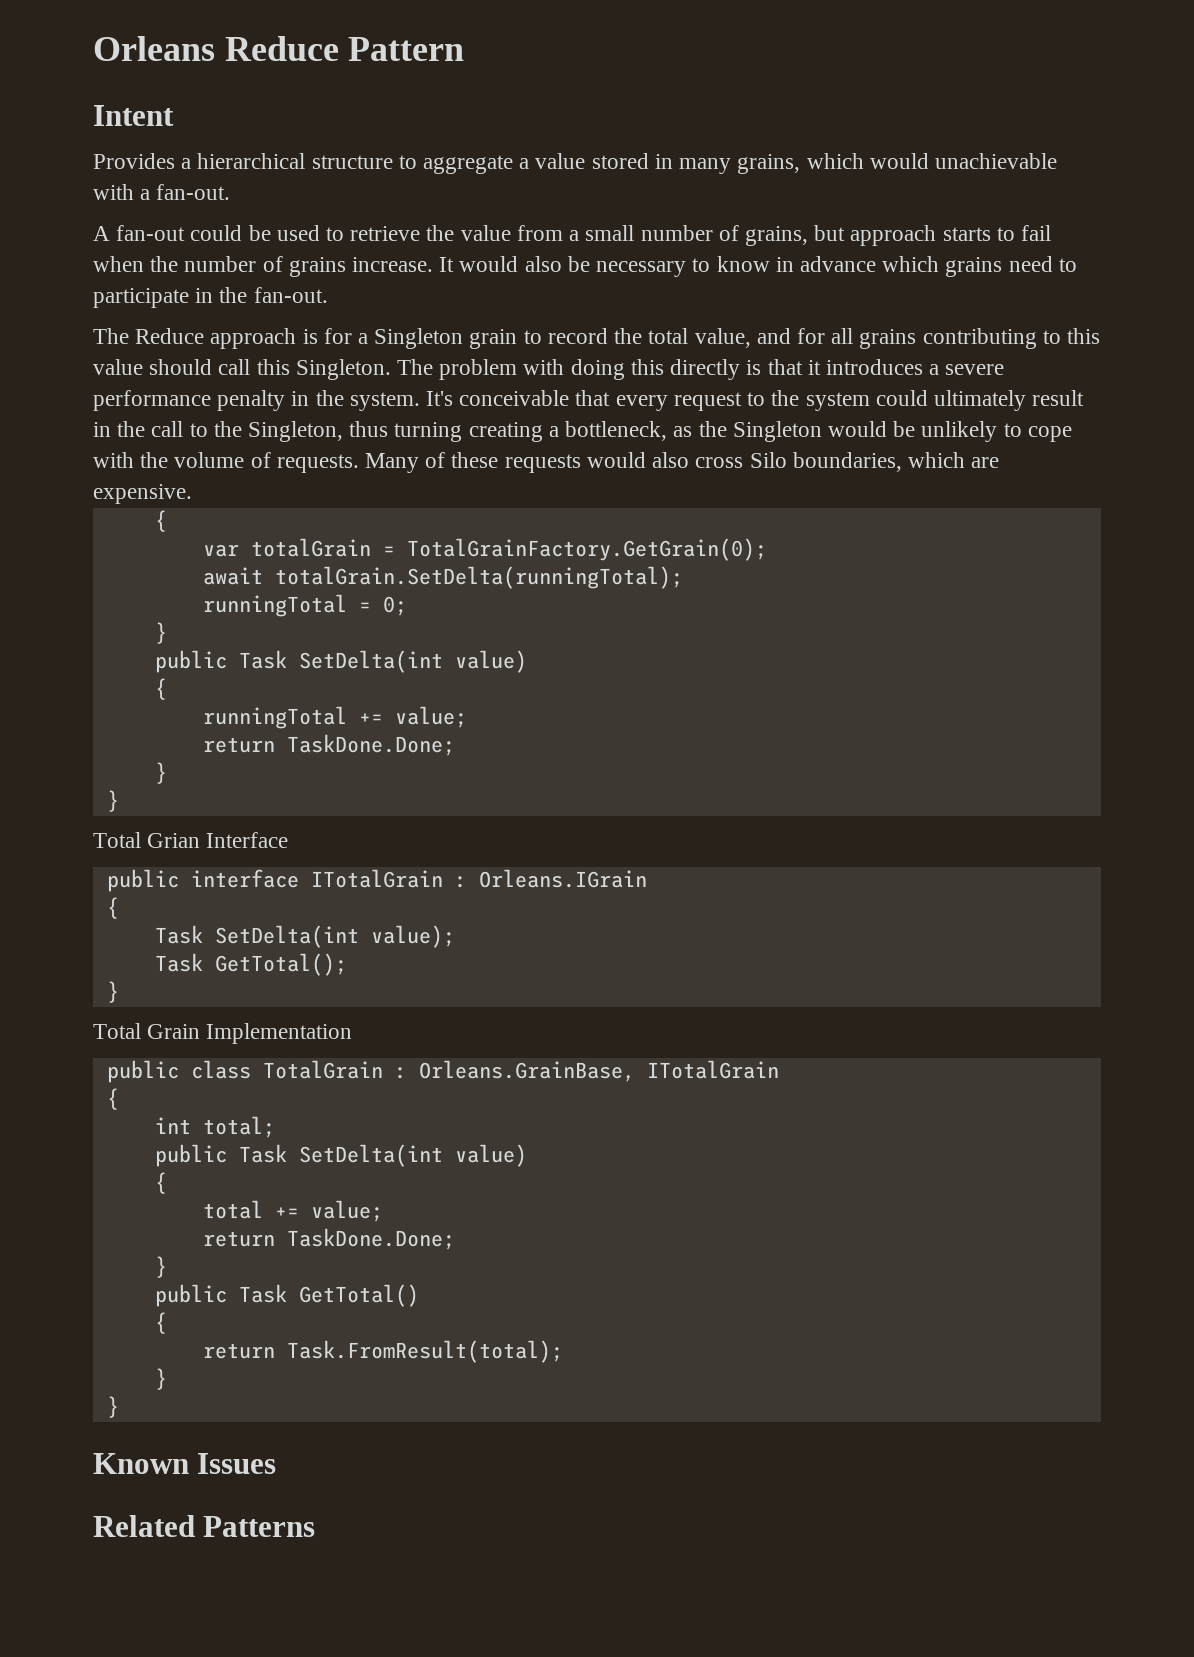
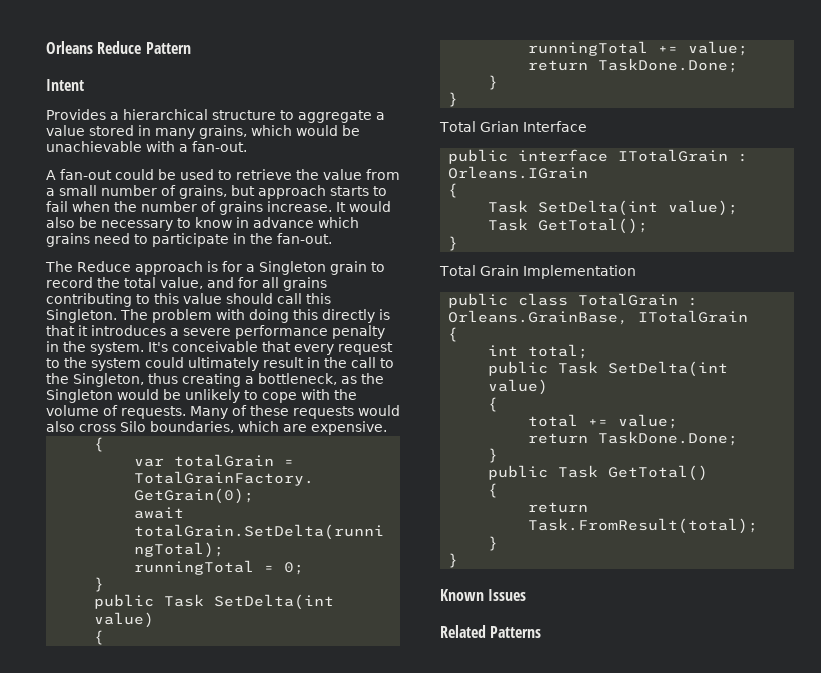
- Provides a hierarchical structure to aggregate a value stored in many grains, which would unachievable with a fan-out.
+ Provides a hierarchical structure to aggregate a value stored in many grains, which would be unachievable with a fan-out.
- It's conceivable that every request to the system could ultimately result in the call to the Singleton, thus turning creating a bottleneck, as the Singleton would be unlikely to cope with the volume of requests.
+ It's conceivable that every request to the system could ultimately result in the call to the Singleton, thus creating a bottleneck, as the Singleton would be unlikely to cope with the volume of requests.

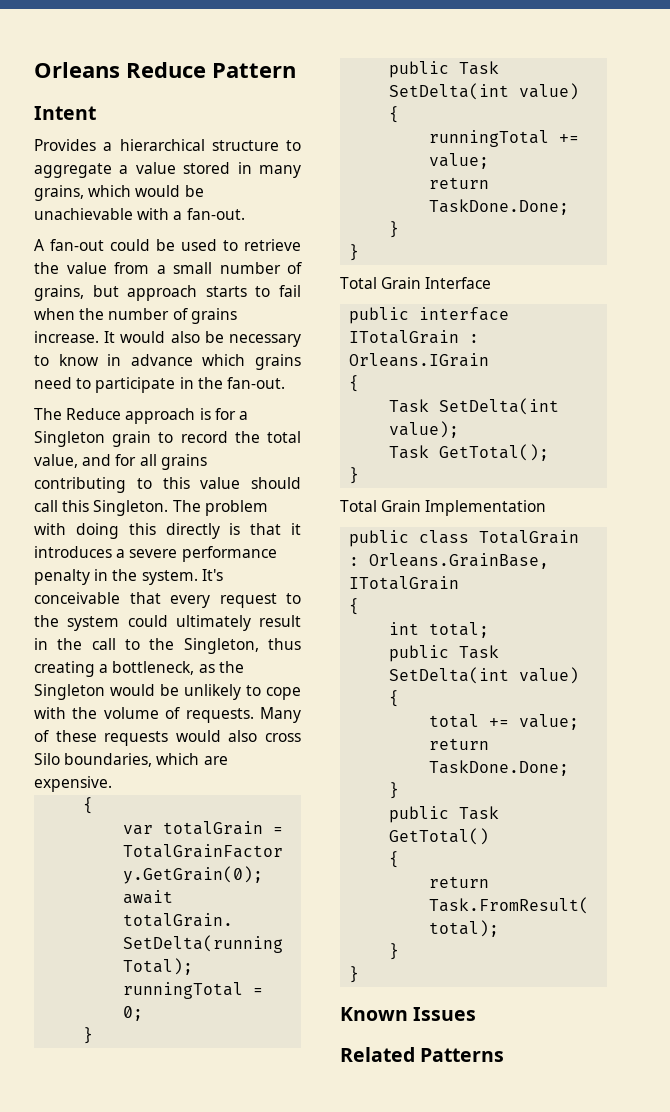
- Total Grian Interface
+ Total Grain Interface

